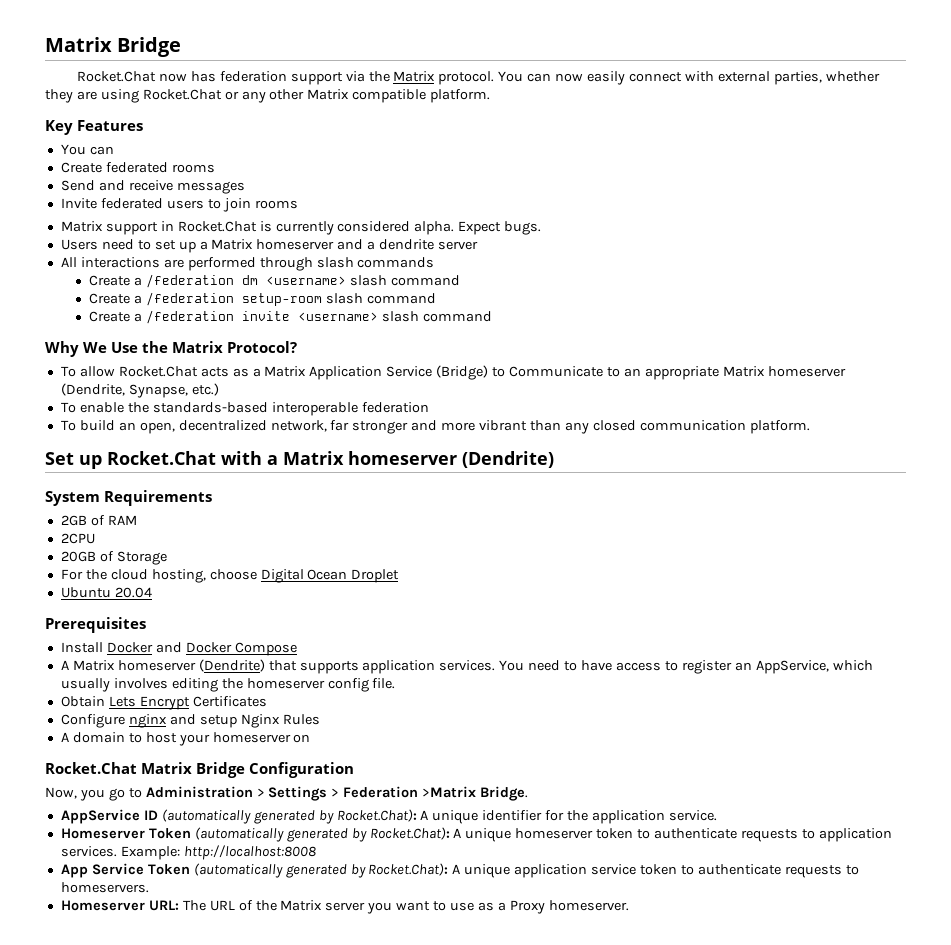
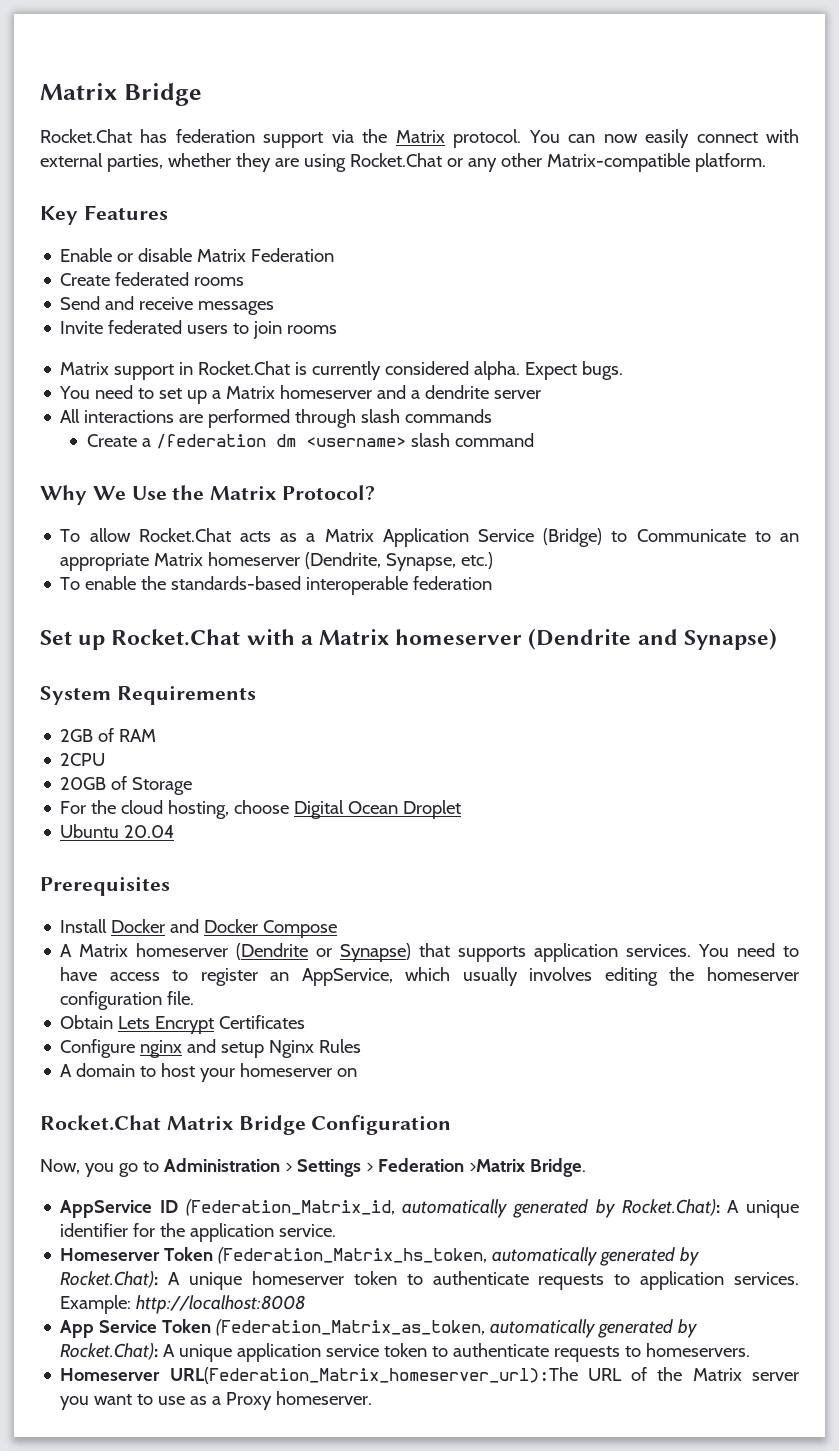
- Rocket.Chat now has federation support via the Matrix protocol.
+ Rocket.Chat has federation support via the Matrix protocol.
- You can now easily connect with external parties, whether they are using Rocket.Chat or any other Matrix compatible platform.
+ You can now easily connect with external parties, whether they are using Rocket.Chat or any other Matrix-compatible platform.
  Key Features
- You can
+ Enable or disable Matrix Federation
- Users need to set up a Matrix homeserver and a dendrite server
+ You need to set up a Matrix homeserver and a dendrite server
- Create a /federation setup-room slash command
- Create a /federation invite <username> slash command
- To build an open, decentralized network, far stronger and more vibrant than any closed communication platform.
- Set up Rocket.Chat with a Matrix homeserver (Dendrite)
+ Set up Rocket.Chat with a Matrix homeserver (Dendrite and Synapse)
- A Matrix homeserver (Dendrite) that supports application services.
+ A Matrix homeserver (Dendrite or Synapse) that supports application services.
- You need to have access to register an AppService, which usually involves editing the homeserver config file.
+ You need to have access to register an AppService, which usually involves editing the homeserver configuration file.
- AppService ID (automatically generated by Rocket.Chat): A unique identifier for the application service.
+ AppService ID (Federation_Matrix_id, automatically generated by Rocket.Chat): A unique identifier for the application service.
- Homeserver Token (automatically generated by Rocket.Chat): A unique homeserver token to authenticate requests to application services.
+ Homeserver Token (Federation_Matrix_hs_token, automatically generated by Rocket.Chat): A unique homeserver token to authenticate requests to application services.
- App Service Token (automatically generated by Rocket.Chat): A unique application service token to authenticate requests to homeservers.
+ App Service Token (Federation_Matrix_as_token, automatically generated by Rocket.Chat): A unique application service token to authenticate requests to homeservers.
- Homeserver URL: The URL of the Matrix server you want to use as a Proxy homeserver.
+ Homeserver URL(Federation_Matrix_homeserver_url):The URL of the Matrix server you want to use as a Proxy homeserver.

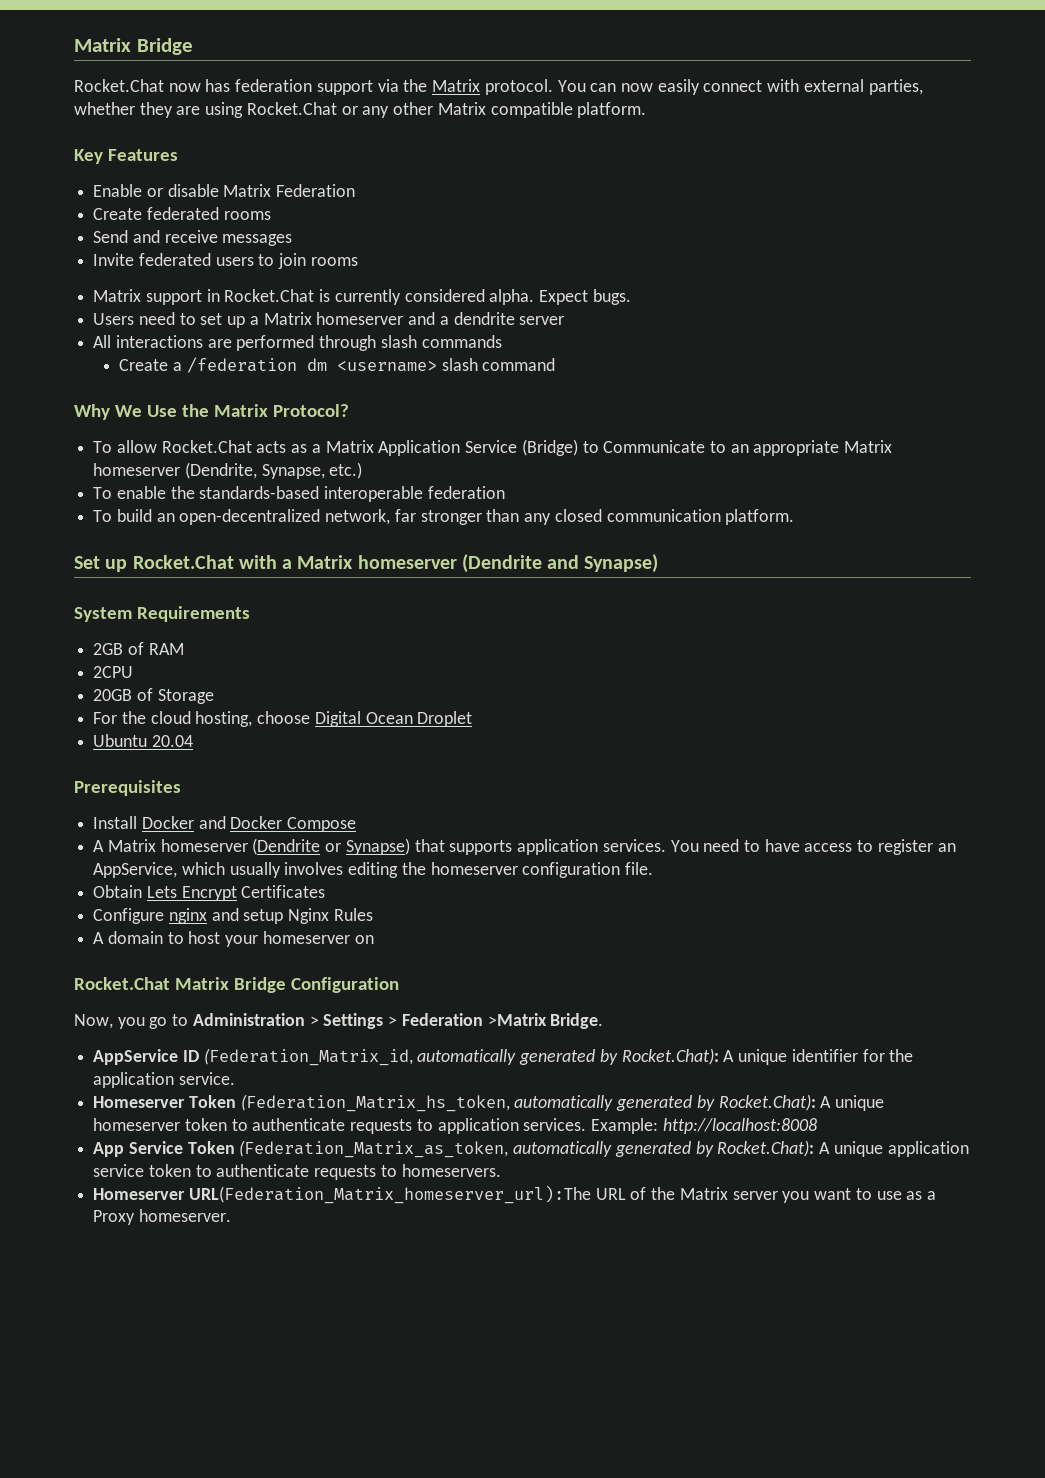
- Rocket.Chat has federation support via the Matrix protocol.
+ Rocket.Chat now has federation support via the Matrix protocol.
- You can now easily connect with external parties, whether they are using Rocket.Chat or any other Matrix-compatible platform.
+ You can now easily connect with external parties, whether they are using Rocket.Chat or any other Matrix compatible platform.
- You need to set up a Matrix homeserver and a dendrite server
+ Users need to set up a Matrix homeserver and a dendrite server
+ To build an open-decentralized network, far stronger than any closed communication platform.

